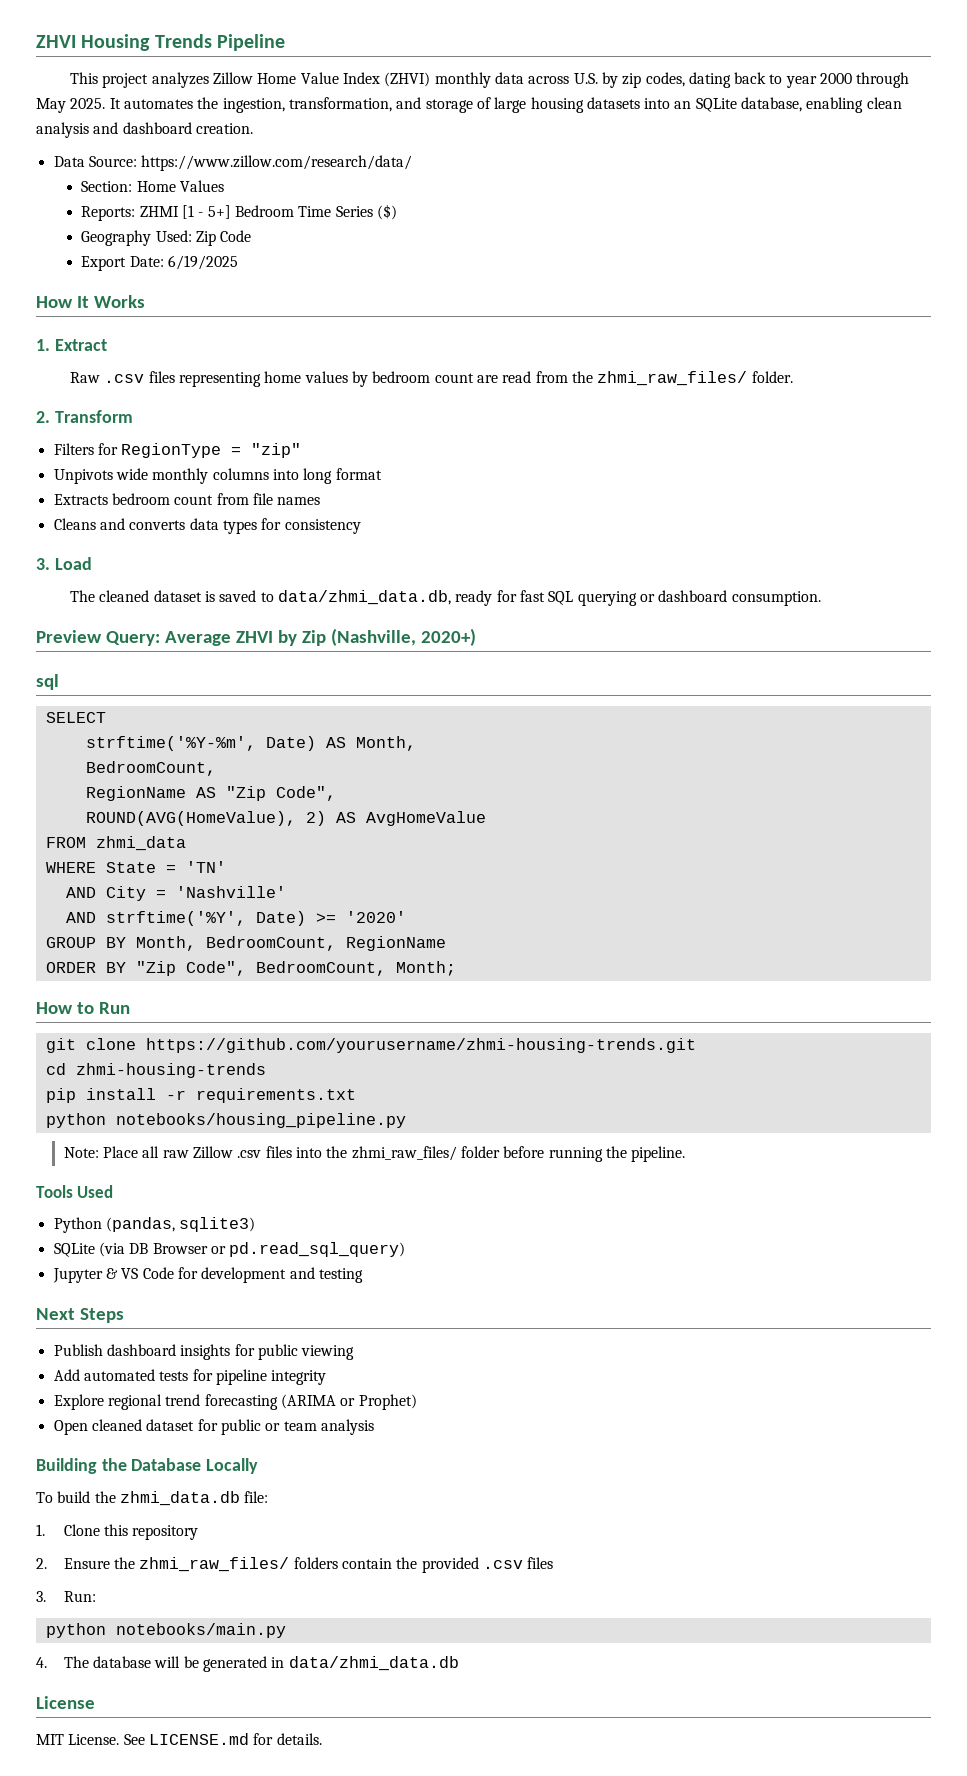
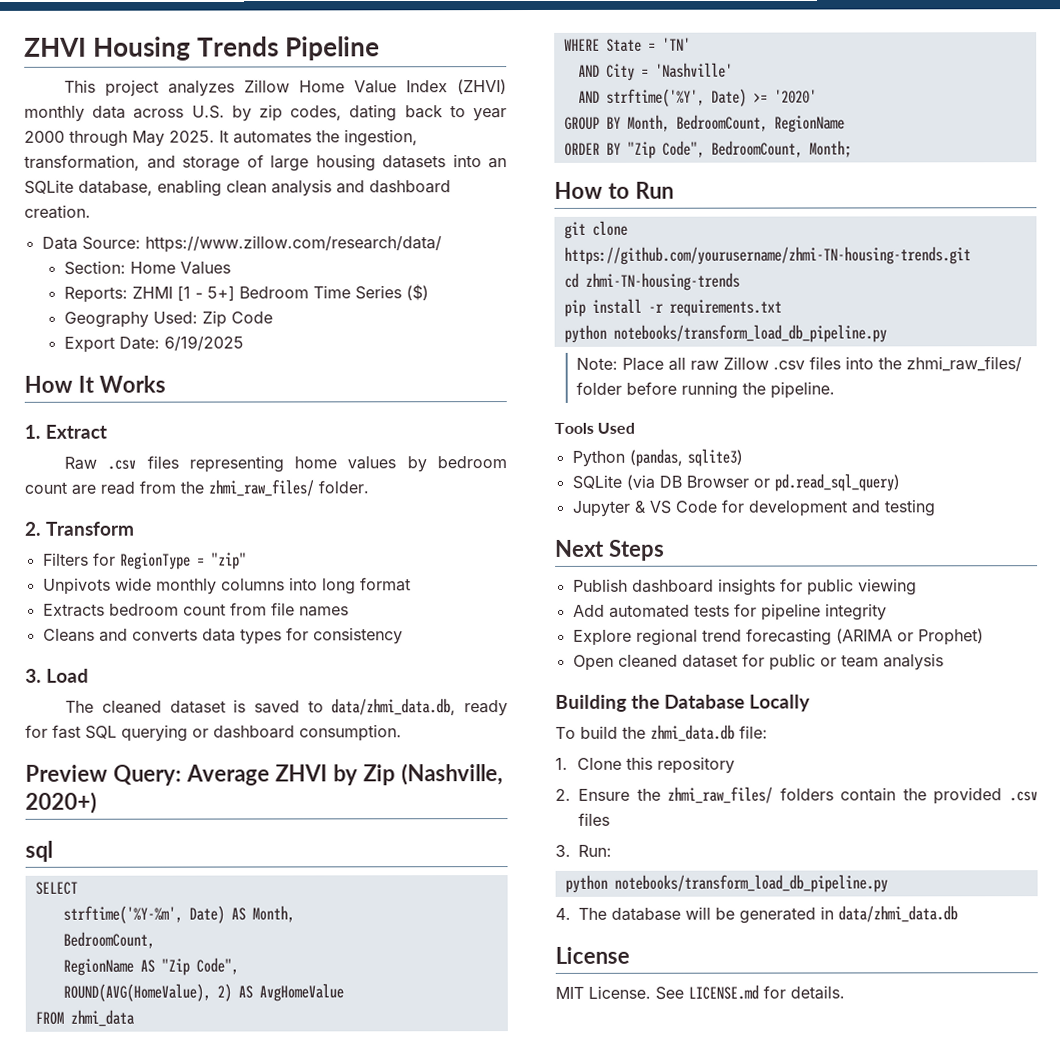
- git clone https://github.com/yourusername/zhmi-housing-trends.git
+ git clone https://github.com/yourusername/zhmi-TN-housing-trends.git
- cd zhmi-housing-trends
+ cd zhmi-TN-housing-trends
  pip install -r requirements.txt
- python notebooks/housing_pipeline.py
+ python notebooks/transform_load_db_pipeline.py
  3. Run:
- python notebooks/main.py
+ python notebooks/transform_load_db_pipeline.py

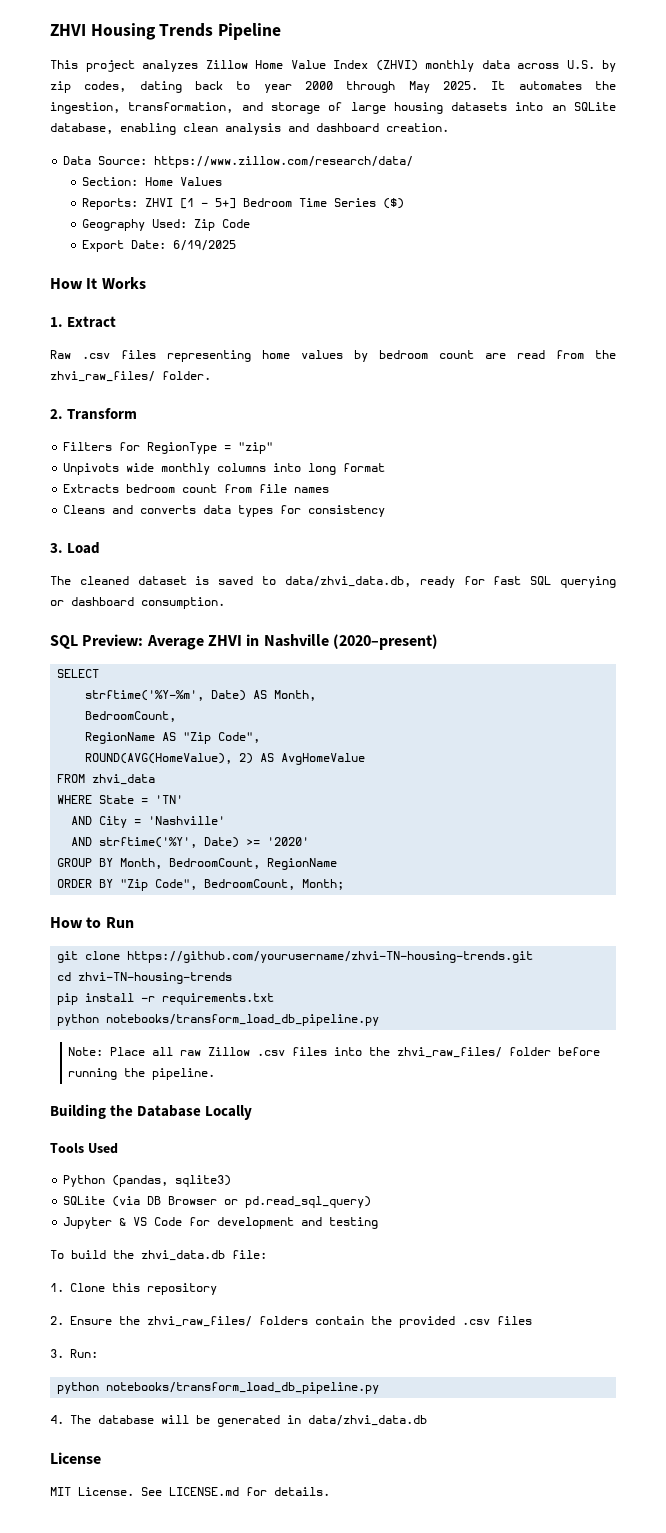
- Reports: ZHMI [1 - 5+] Bedroom Time Series ($)
+ Reports: ZHVI [1 - 5+] Bedroom Time Series ($)
- Raw .csv files representing home values by bedroom count are read from the zhmi_raw_files/ folder.
+ Raw .csv files representing home values by bedroom count are read from the zhvi_raw_files/ folder.
- The cleaned dataset is saved to data/zhmi_data.db, ready for fast SQL querying or dashboard consumption.
+ The cleaned dataset is saved to data/zhvi_data.db, ready for fast SQL querying or dashboard consumption.
- Preview Query: Average ZHVI by Zip (Nashville, 2020+)
- sql
+ SQL Preview: Average ZHVI in Nashville (2020–present)
- FROM zhmi_data
+ FROM zhvi_data
- git clone https://github.com/yourusername/zhmi-TN-housing-trends.git
+ git clone https://github.com/yourusername/zhvi-TN-housing-trends.git
- cd zhmi-TN-housing-trends
+ cd zhvi-TN-housing-trends
- Note: Place all raw Zillow .csv files into the zhmi_raw_files/ folder before running the pipeline.
+ Note: Place all raw Zillow .csv files into the zhvi_raw_files/ folder before running the pipeline.
+ Building the Database Locally
- Next Steps
- Publish dashboard insights for public viewing
- Add automated tests for pipeline integrity
- Explore regional trend forecasting (ARIMA or Prophet)
- Open cleaned dataset for public or team analysis
- Building the Database Locally
- To build the zhmi_data.db file:
+ To build the zhvi_data.db file:
- 2. Ensure the zhmi_raw_files/ folders contain the provided .csv files
+ 2. Ensure the zhvi_raw_files/ folders contain the provided .csv files
- 4. The database will be generated in data/zhmi_data.db
+ 4. The database will be generated in data/zhvi_data.db

